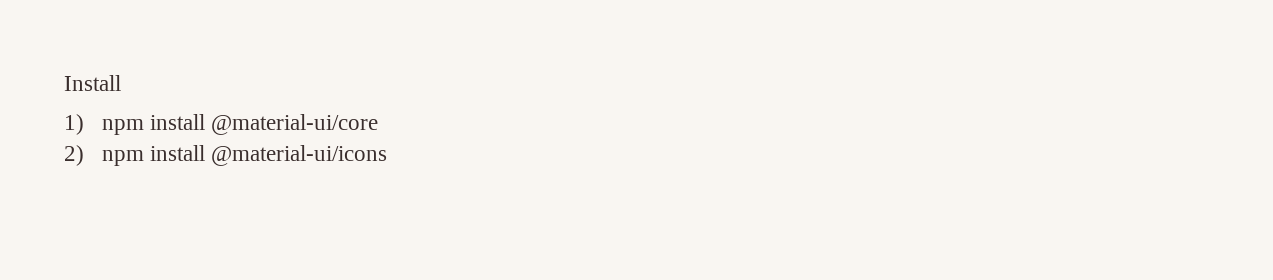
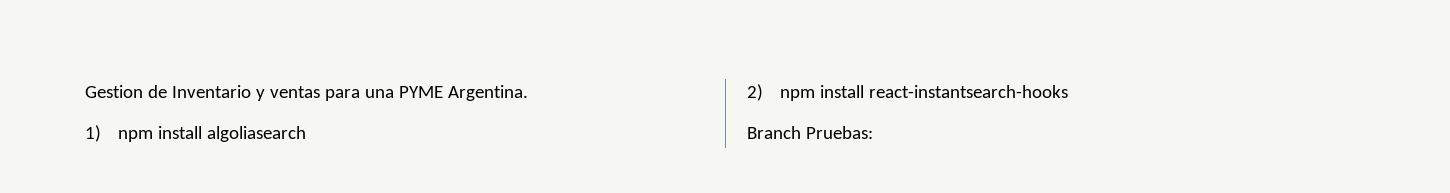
- Install
+ Gestion de Inventario y ventas para una PYME Argentina.
- 1) npm install @material-ui/core
+ 1) npm install algoliasearch
- 2) npm install @material-ui/icons
+ 2) npm install react-instantsearch-hooks
+ Branch Pruebas:

